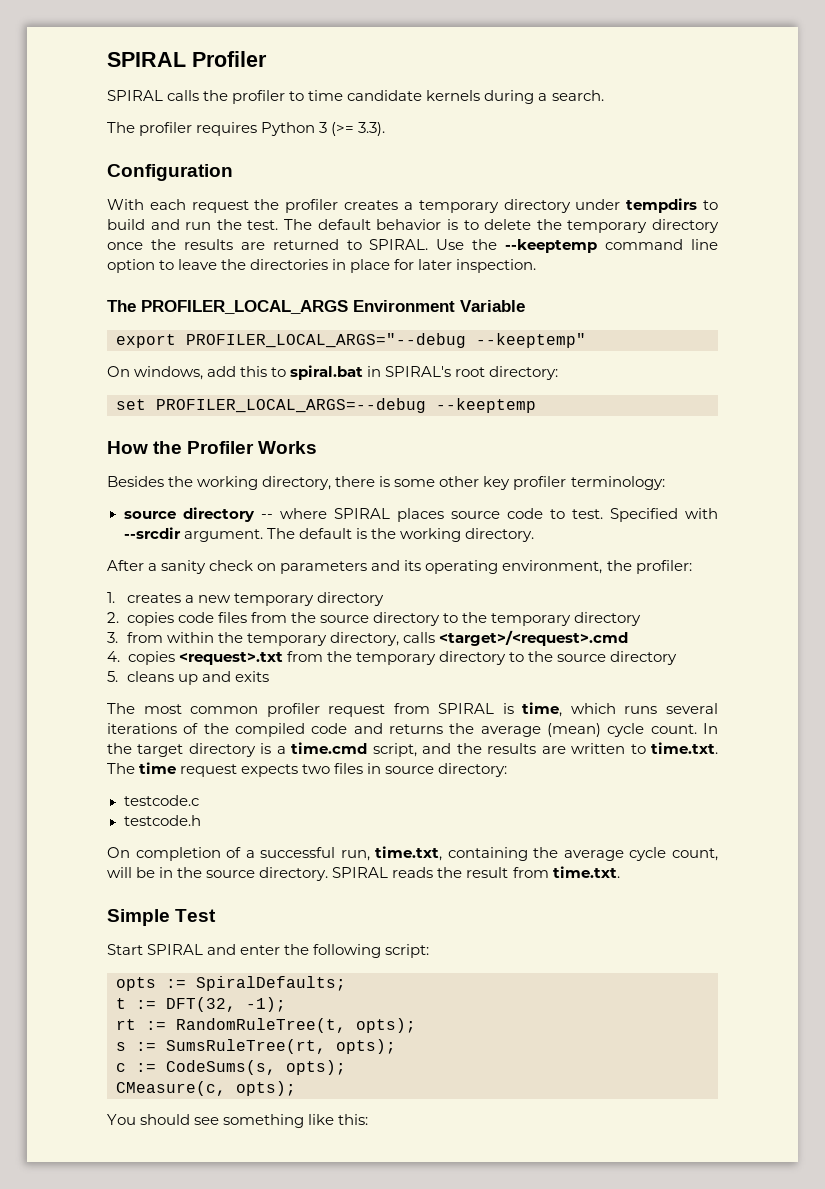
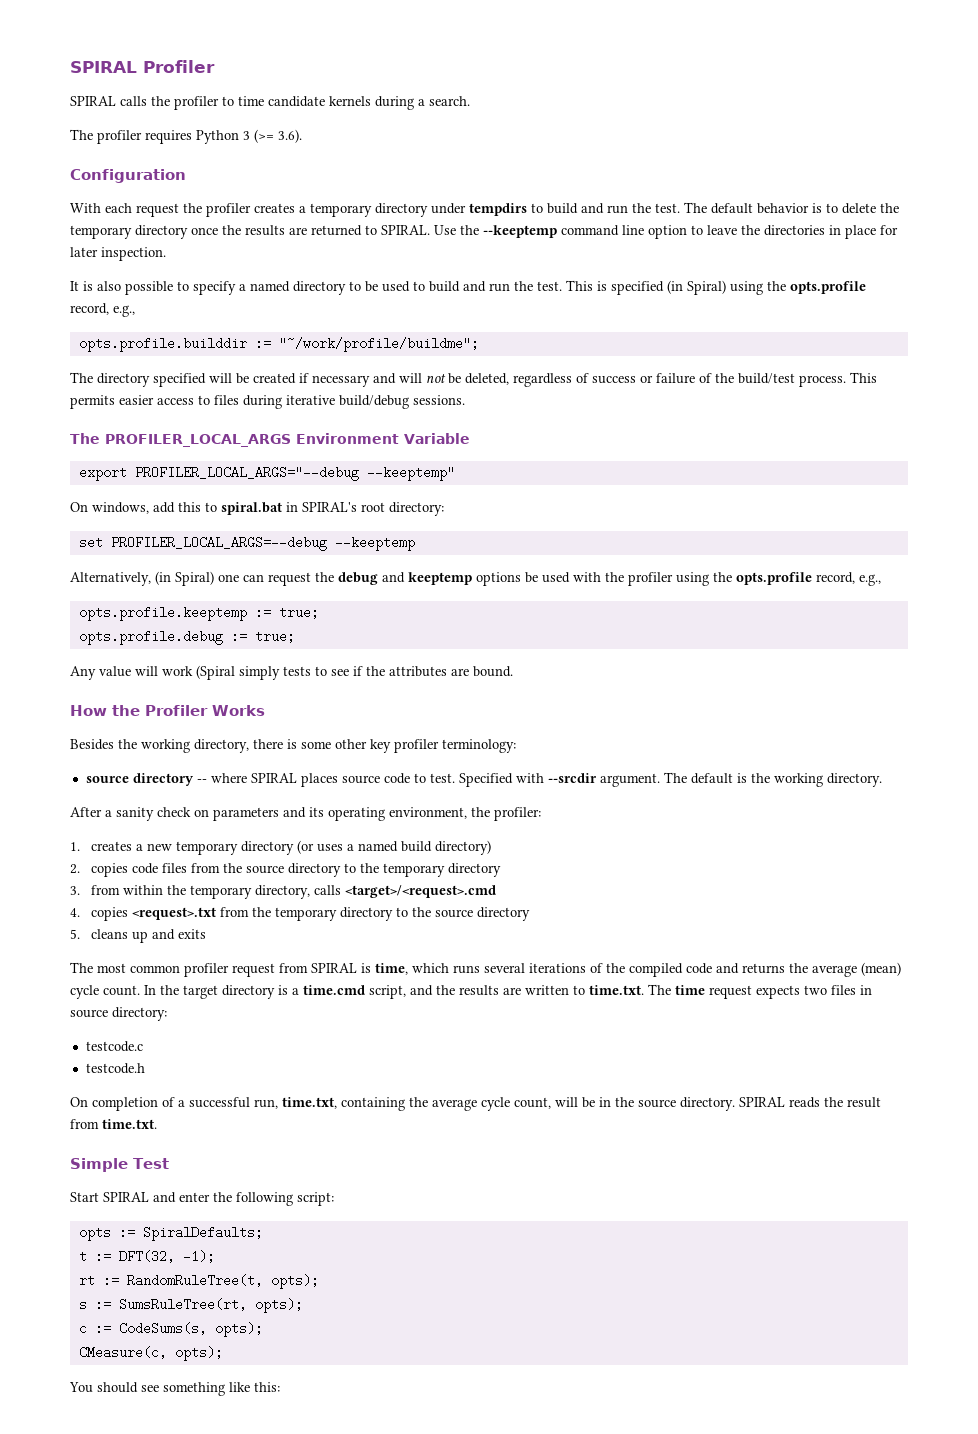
- The profiler requires Python 3 (>= 3.3).
+ The profiler requires Python 3 (>= 3.6).
+ It is also possible to specify a named directory to be used to build and run the test. This is specified (in Spiral) using the opts.profile record, e.g.,
+ opts.profile.builddir := "~/work/profile/buildme";
+ The directory specified will be created if necessary and will not be deleted, regardless of success or failure of the build/test process. This permits easier access to files during iterative build/debug sessions.
+ Alternatively, (in Spiral) one can request the debug and keeptemp options be used with the profiler using the opts.profile record, e.g.,
+ opts.profile.keeptemp := true;
+ opts.profile.debug := true;
+ Any value will work (Spiral simply tests to see if the attributes are bound.
- 1. creates a new temporary directory
+ 1. creates a new temporary directory (or uses a named build directory)

